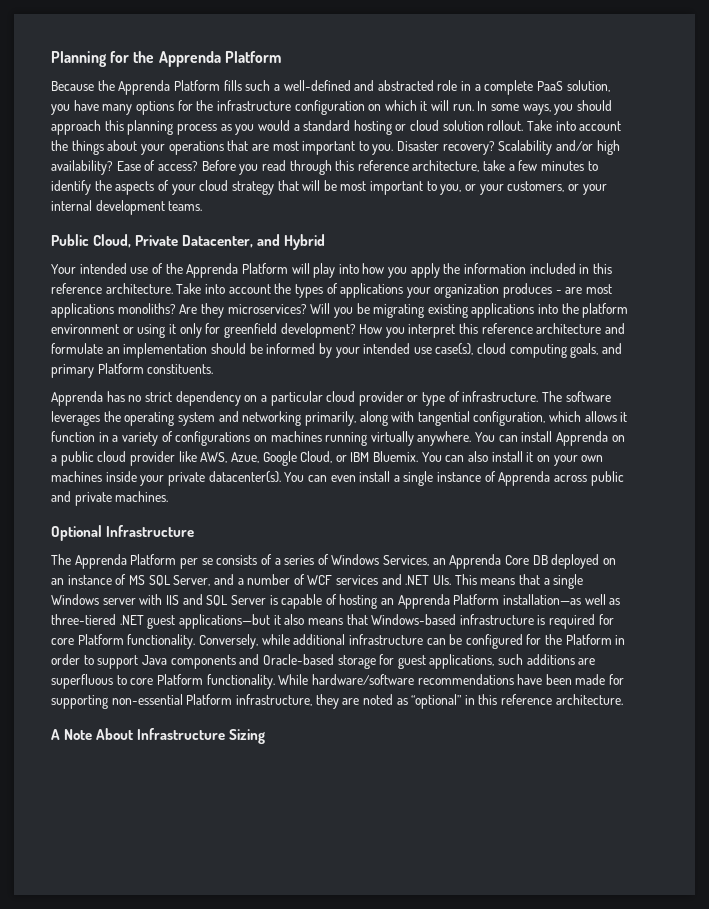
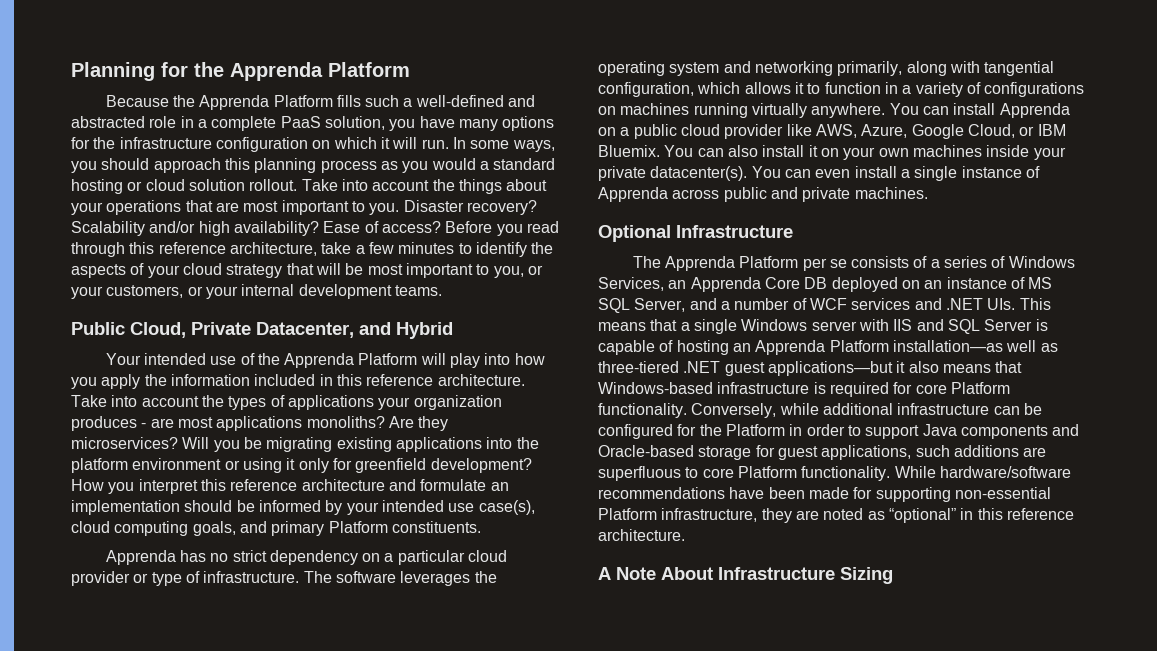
- The software leverages the operating system and networking primarily, along with tangential configuration, which allows it function in a variety of configurations on machines running virtually anywhere.
+ The software leverages the operating system and networking primarily, along with tangential configuration, which allows it to function in a variety of configurations on machines running virtually anywhere.
- You can install Apprenda on a public cloud provider like AWS, Azue, Google Cloud, or IBM Bluemix.
+ You can install Apprenda on a public cloud provider like AWS, Azure, Google Cloud, or IBM Bluemix.

